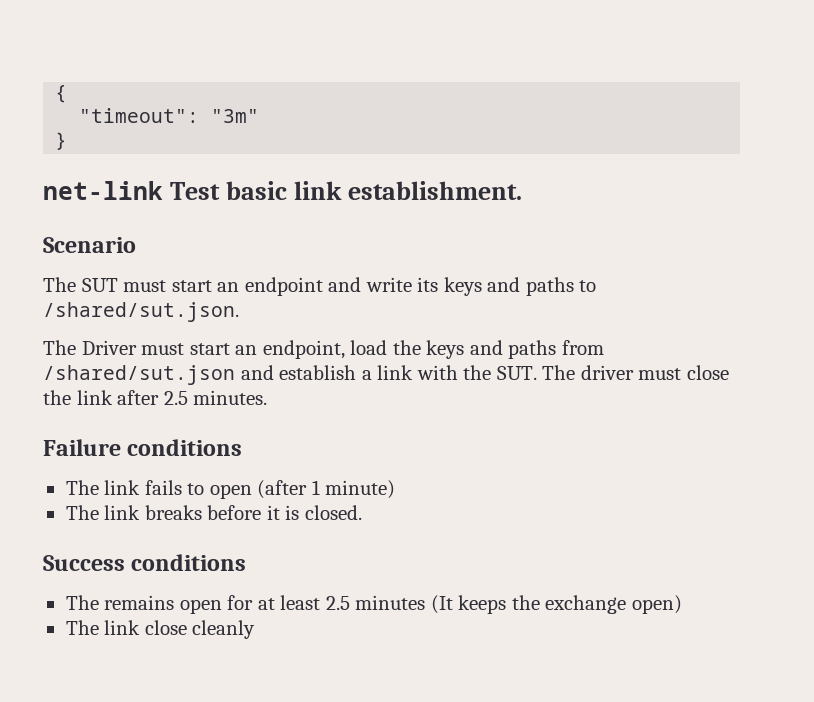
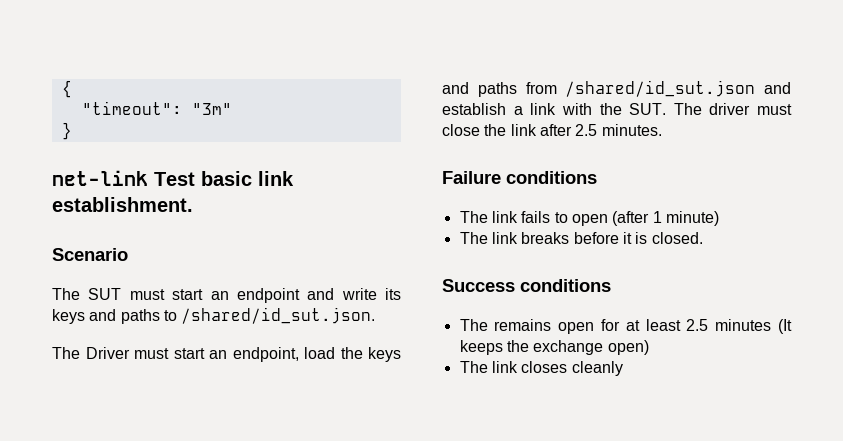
- The SUT must start an endpoint and write its keys and paths to /shared/sut.json.
+ The SUT must start an endpoint and write its keys and paths to /shared/id_sut.json.
- The Driver must start an endpoint, load the keys and paths from /shared/sut.json and establish a link with the SUT. The driver must close the link after 2.5 minutes.
+ The Driver must start an endpoint, load the keys and paths from /shared/id_sut.json and establish a link with the SUT. The driver must close the link after 2.5 minutes.
- The link close cleanly
+ The link closes cleanly

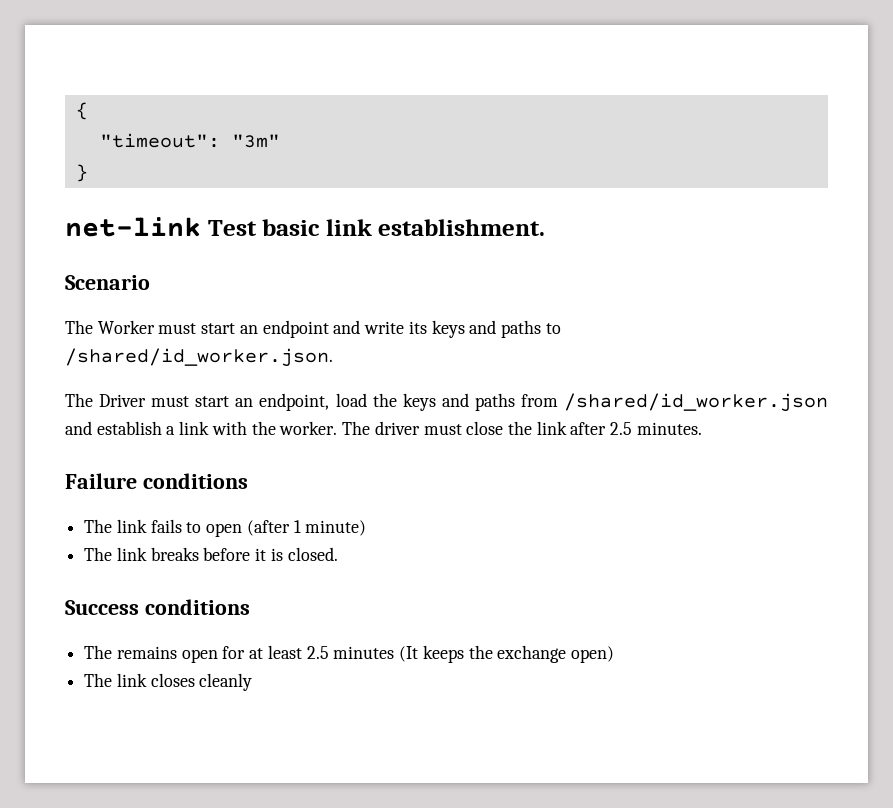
- The SUT must start an endpoint and write its keys and paths to /shared/id_sut.json.
+ The Worker must start an endpoint and write its keys and paths to /shared/id_worker.json.
- The Driver must start an endpoint, load the keys and paths from /shared/id_sut.json and establish a link with the SUT. The driver must close the link after 2.5 minutes.
+ The Driver must start an endpoint, load the keys and paths from /shared/id_worker.json and establish a link with the worker. The driver must close the link after 2.5 minutes.

